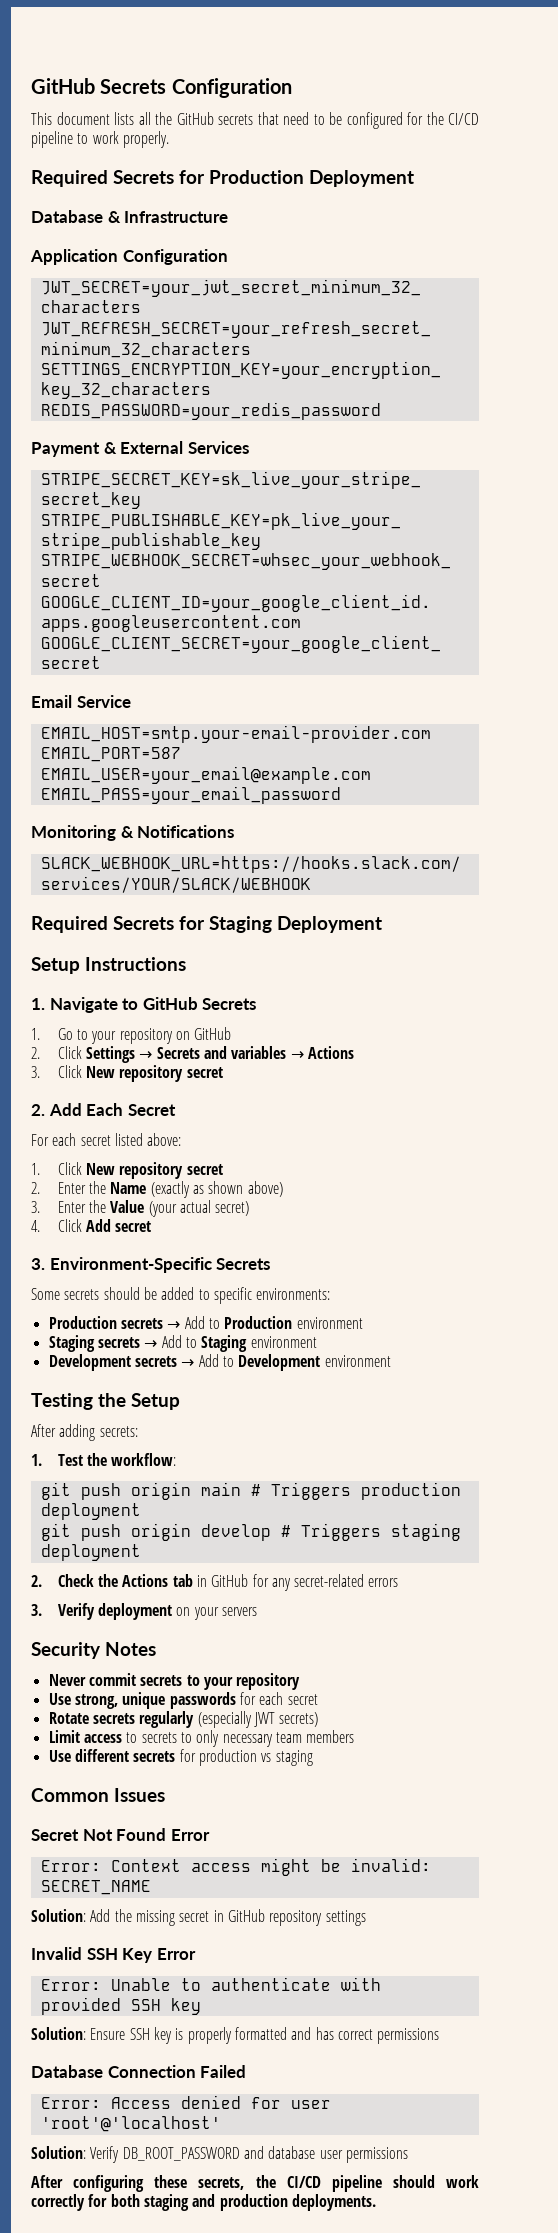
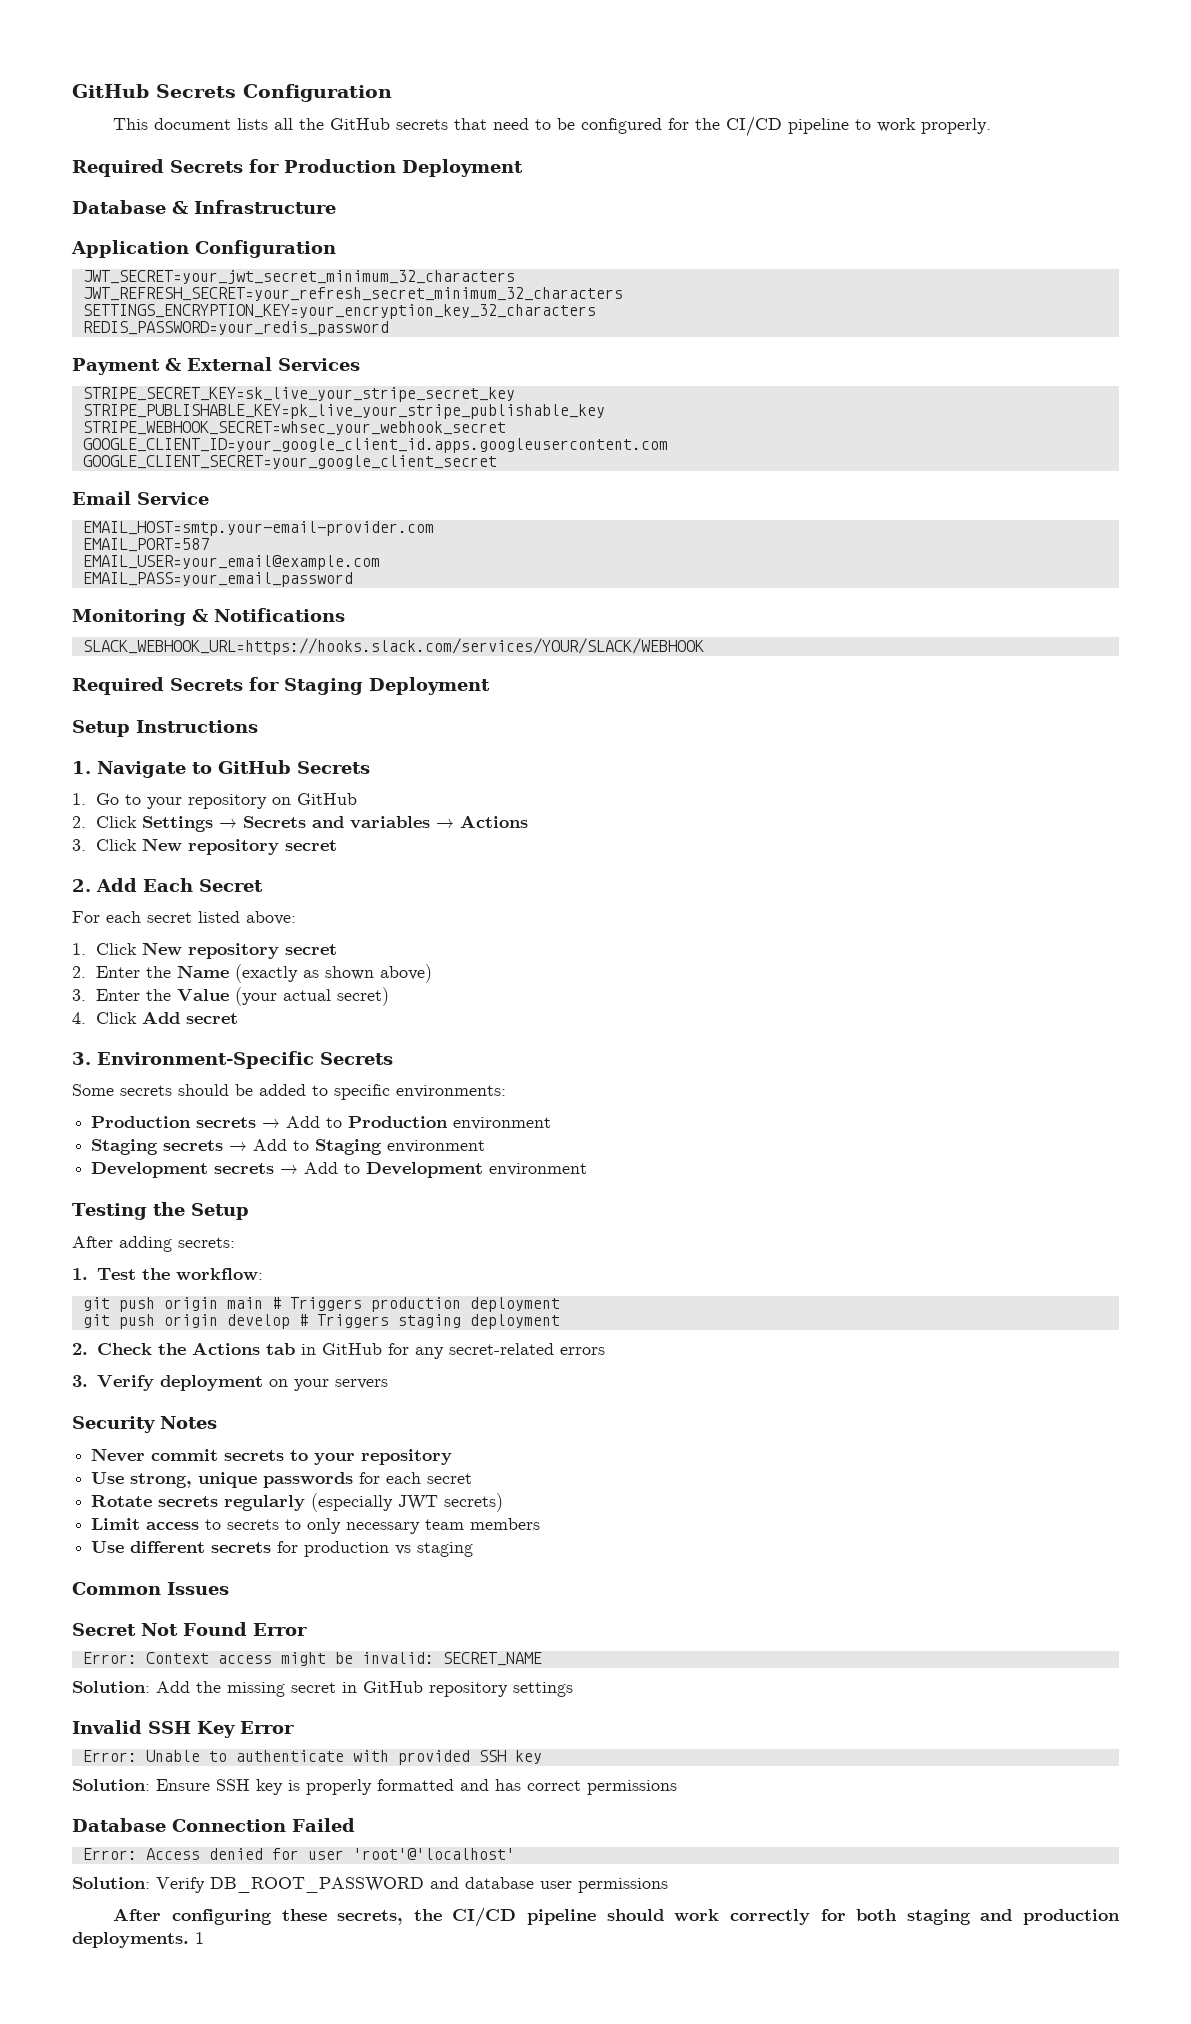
+ 1

